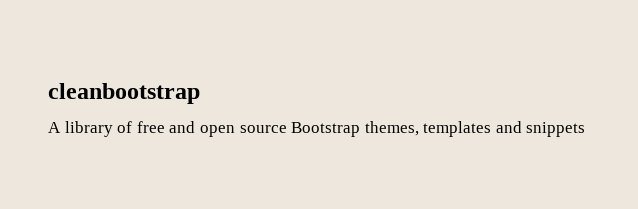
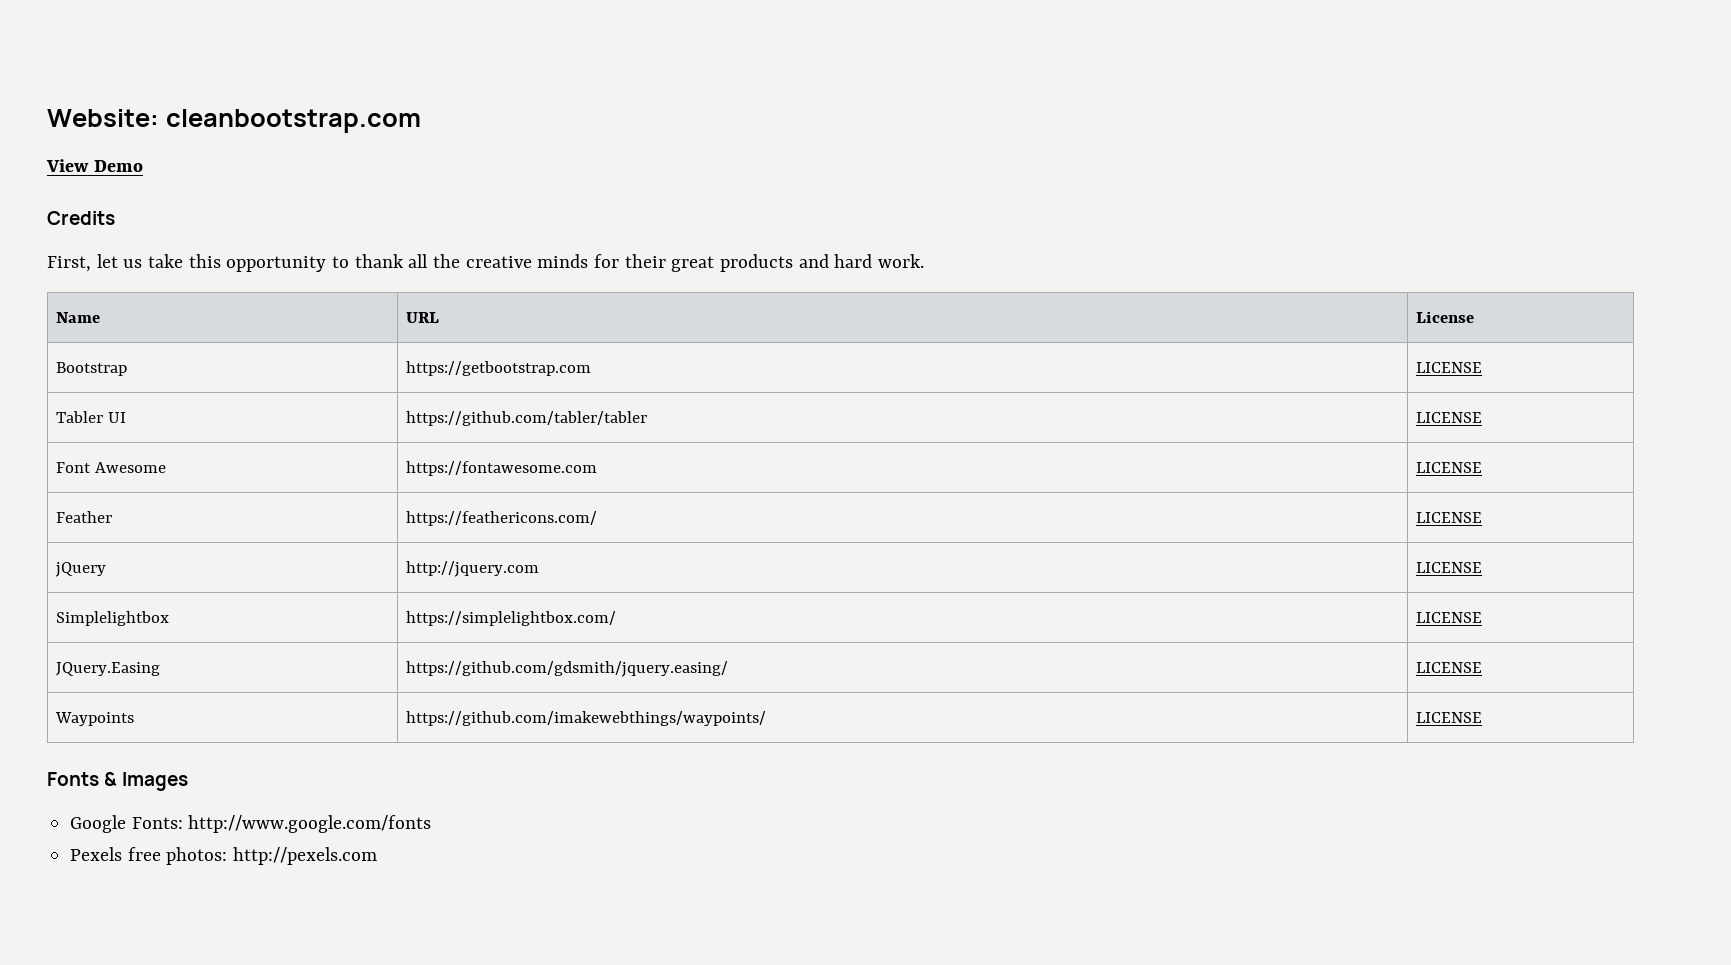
- cleanbootstrap
- A library of free and open source Bootstrap themes, templates and snippets
+ Website: cleanbootstrap.com
+ View Demo
+ Credits
+ First, let us take this opportunity to thank all the creative minds for their great products and hard work.
+ Name | URL | License
+ Bootstrap | https://getbootstrap.com | LICENSE
+ Tabler UI | https://github.com/tabler/tabler | LICENSE
+ Font Awesome | https://fontawesome.com | LICENSE
+ Feather | https://feathericons.com/ | LICENSE
+ jQuery | http://jquery.com | LICENSE
+ Simplelightbox | https://simplelightbox.com/ | LICENSE
+ JQuery.Easing | https://github.com/gdsmith/jquery.easing/ | LICENSE
+ Waypoints | https://github.com/imakewebthings/waypoints/ | LICENSE
+ Fonts & Images
+ Google Fonts: http://www.google.com/fonts
+ Pexels free photos: http://pexels.com

